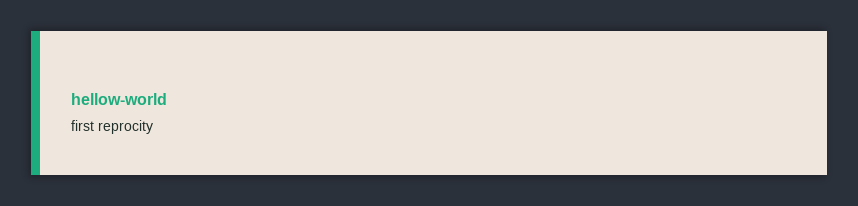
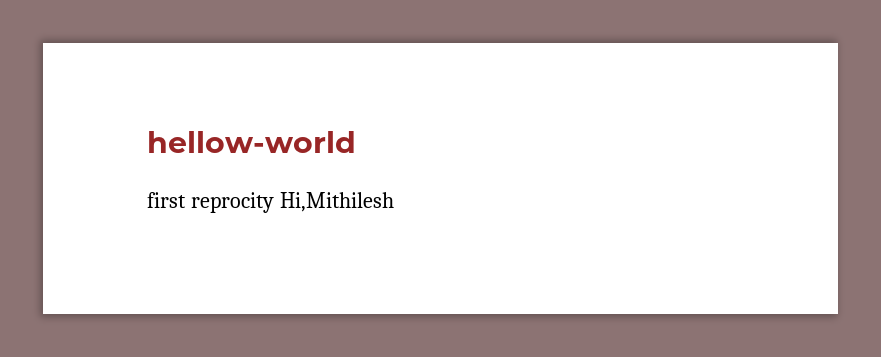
- first reprocity
+ first reprocity Hi,Mithilesh

